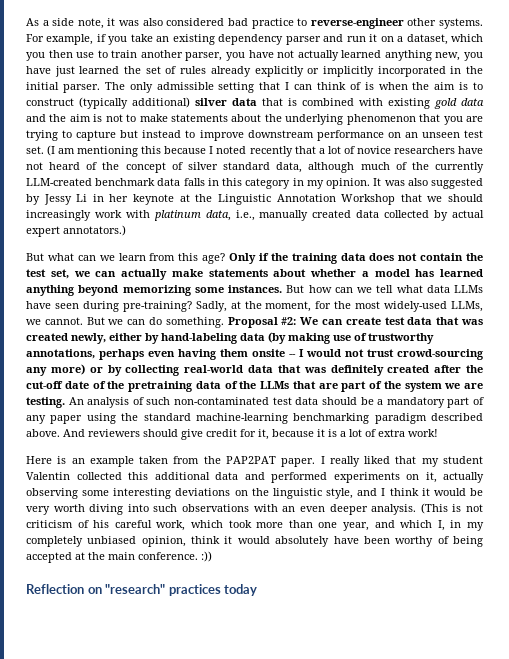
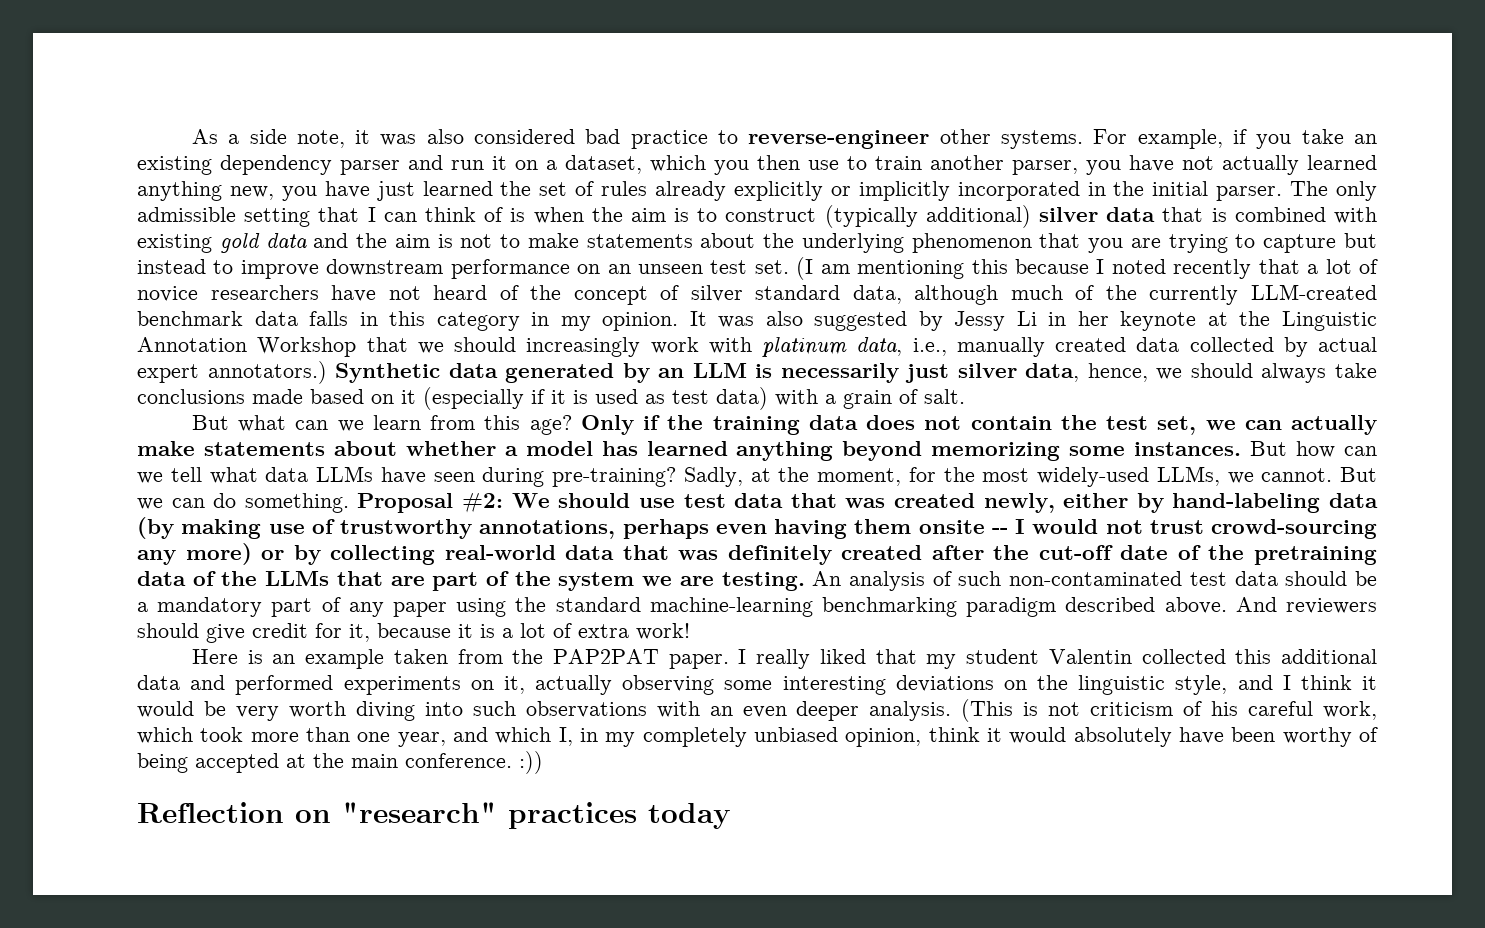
+ Synthetic data generated by an LLM is necessarily just silver data, hence, we should always take conclusions made based on it (especially if it is used as test data) with a grain of salt.
- We can create test data that was created newly, either by hand-labeling data (by making use of trustworthy annotations, perhaps even having them onsite -- I would not trust crowd-sourcing any more) or by collecting real-world data that was definitely created after the cut-off date of the pretraining data of the LLMs that are part of the system we are testing.
+ We should use test data that was created newly, either by hand-labeling data (by making use of trustworthy annotations, perhaps even having them onsite -- I would not trust crowd-sourcing any more) or by collecting real-world data that was definitely created after the cut-off date of the pretraining data of the LLMs that are part of the system we are testing.

